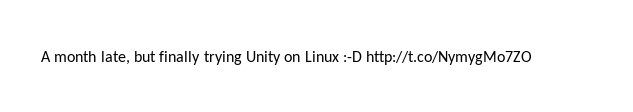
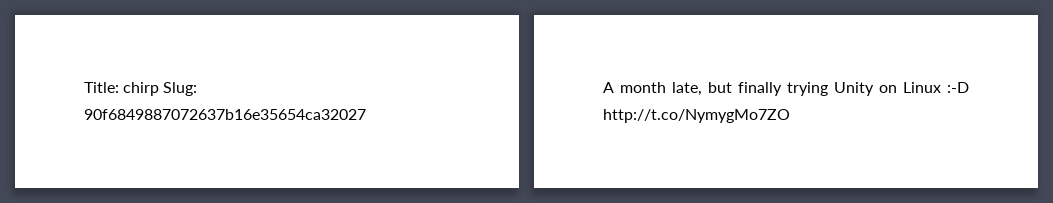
+ Title: chirp Slug: 90f6849887072637b16e35654ca32027

